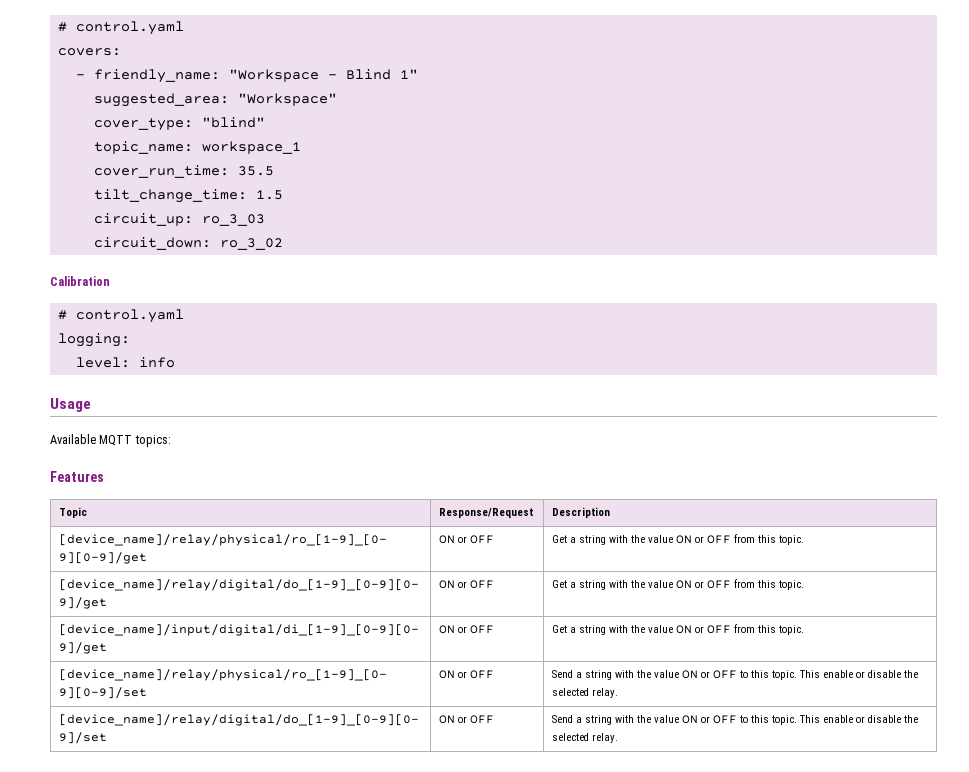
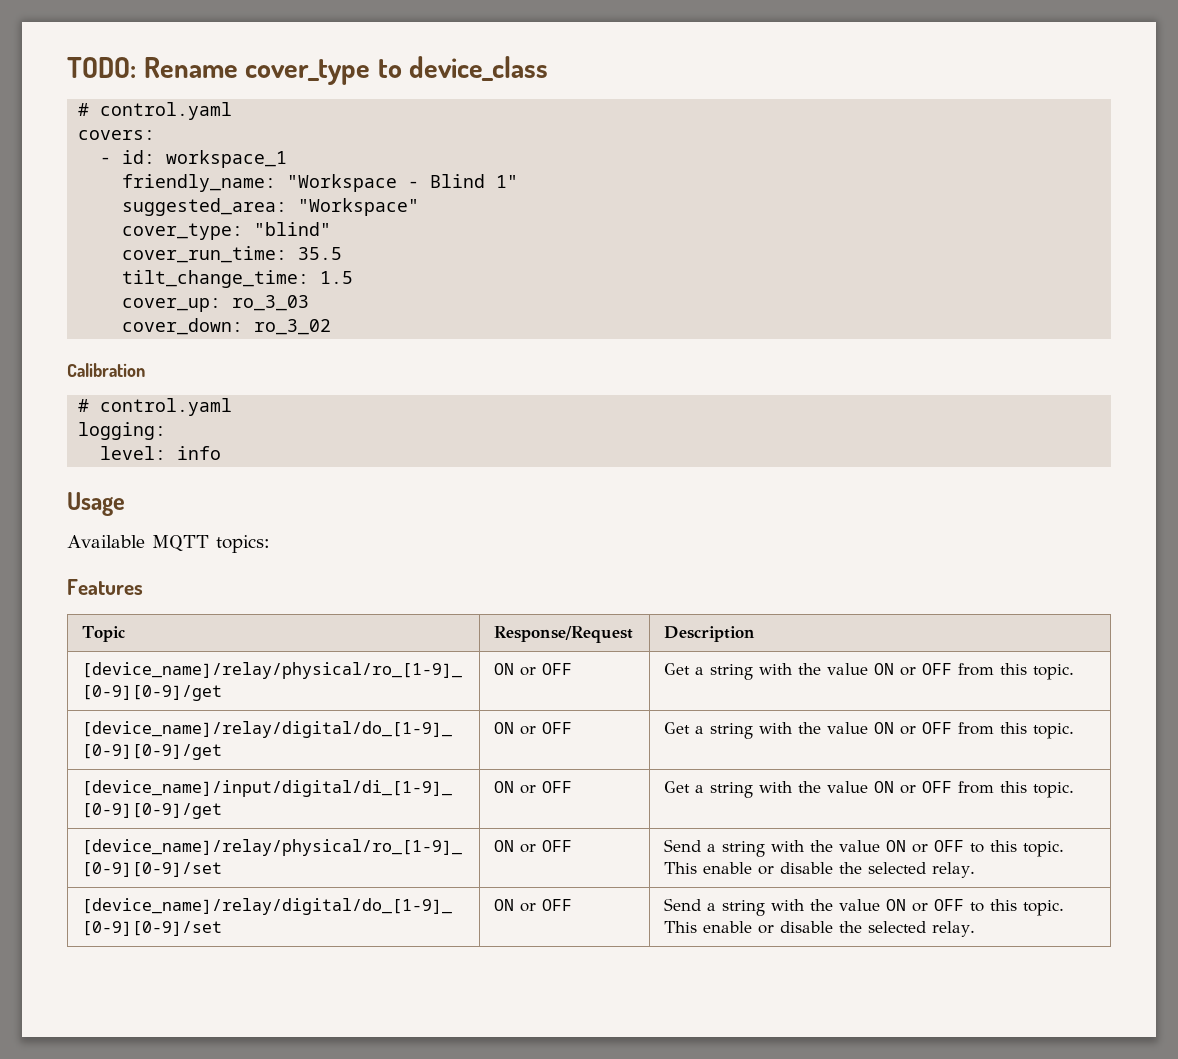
+ TODO: Rename cover_type to device_class
- - friendly_name: "Workspace - Blind 1"
+ - id: workspace_1
+ friendly_name: "Workspace - Blind 1"
- topic_name: workspace_1
- circuit_up: ro_3_03
+ cover_up: ro_3_03
- circuit_down: ro_3_02
+ cover_down: ro_3_02

